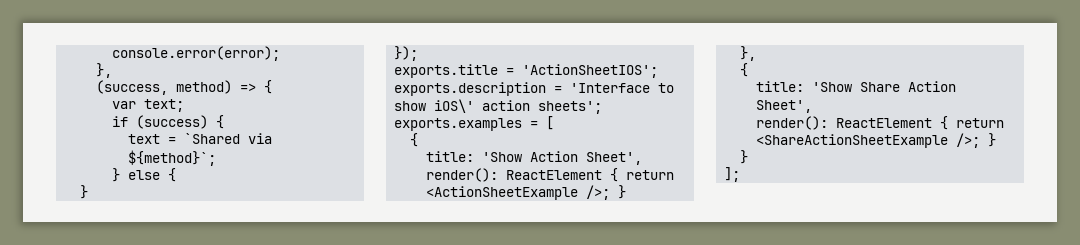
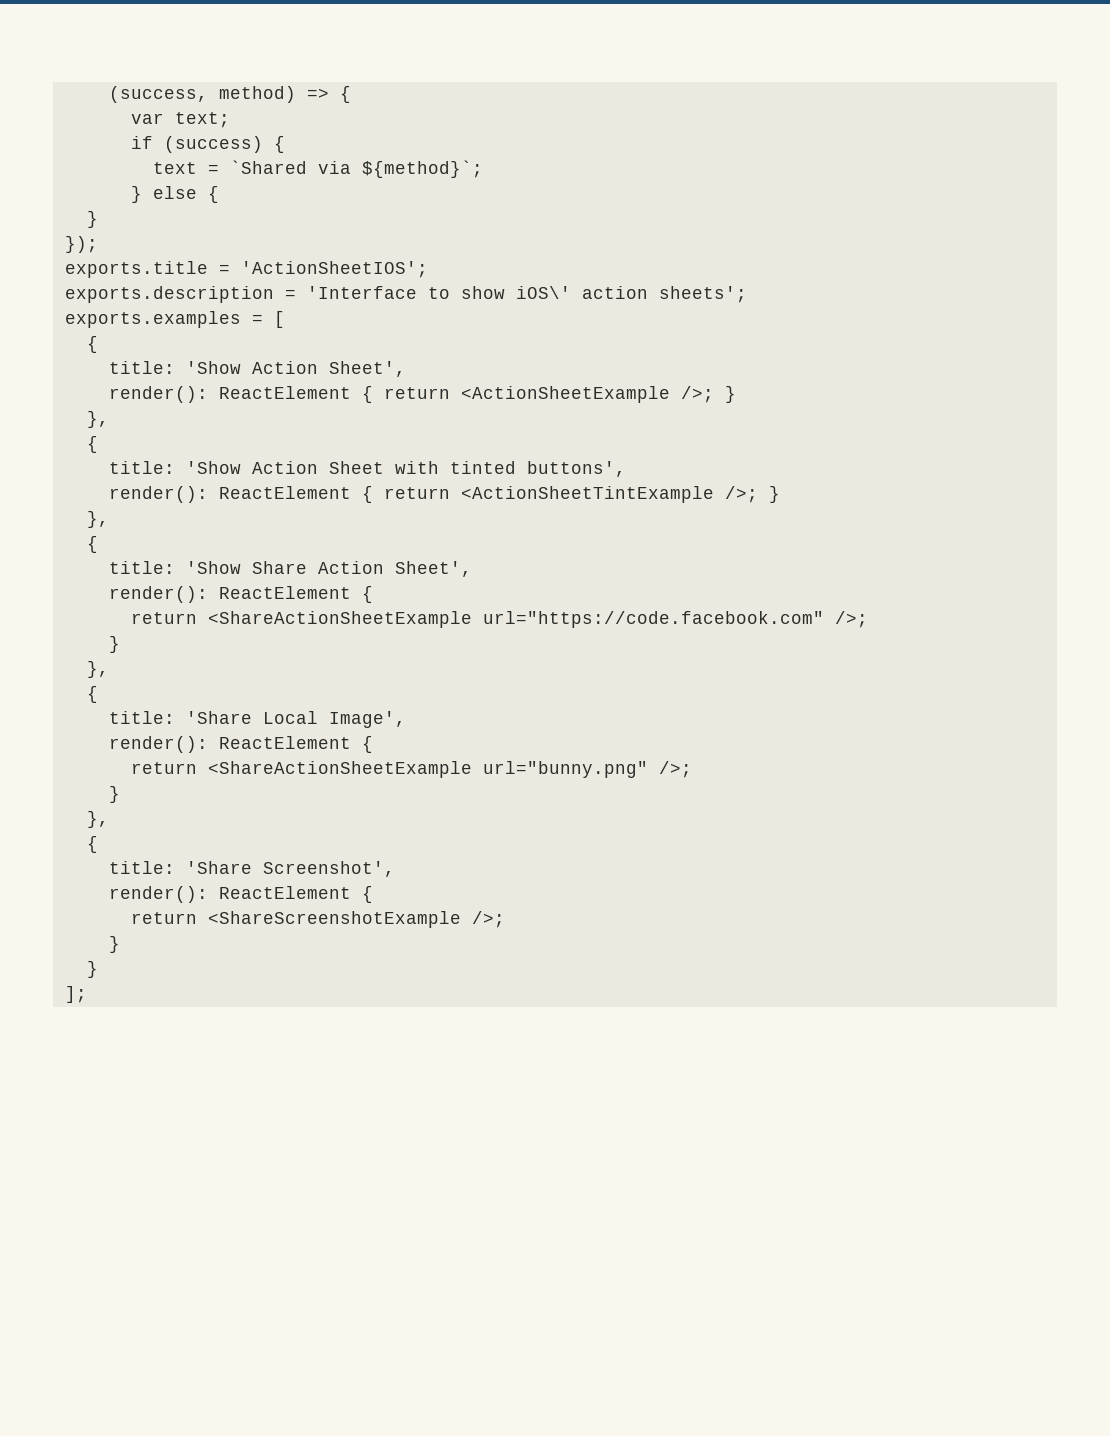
- console.error(error);
- },
+ title: 'Show Action Sheet with tinted buttons',
+ render(): ReactElement { return <ActionSheetTintExample />; }
+ },
+ {
  title: 'Show Share Action Sheet',
- render(): ReactElement { return <ShareActionSheetExample />; }
+ render(): ReactElement {
+ return <ShareActionSheetExample url="https://code.facebook.com" />;
+ }
+ },
+ {
+ title: 'Share Local Image',
+ render(): ReactElement {
+ return <ShareActionSheetExample url="bunny.png" />;
+ }
+ },
+ {
+ title: 'Share Screenshot',
+ render(): ReactElement {
+ return <ShareScreenshotExample />;
+ }

